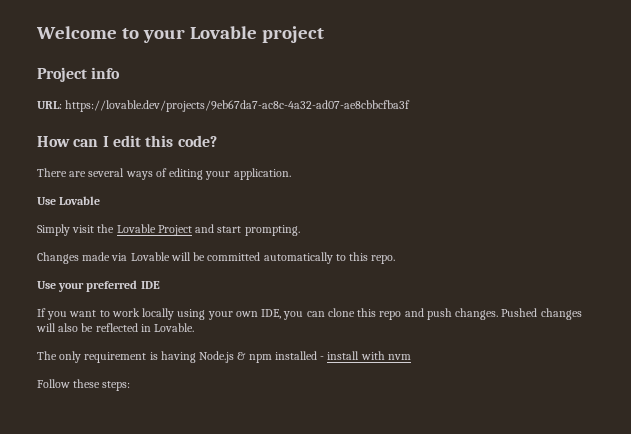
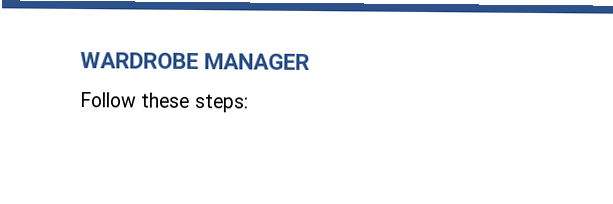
- Welcome to your Lovable project
- Project info
- URL: https://lovable.dev/projects/9eb67da7-ac8c-4a32-ad07-ae8cbbcfba3f
- How can I edit this code?
- There are several ways of editing your application.
- Use Lovable
- Simply visit the Lovable Project and start prompting.
- Changes made via Lovable will be committed automatically to this repo.
- Use your preferred IDE
- If you want to work locally using your own IDE, you can clone this repo and push changes. Pushed changes will also be reflected in Lovable.
- The only requirement is having Node.js & npm installed - install with nvm
+ WARDROBE MANAGER

